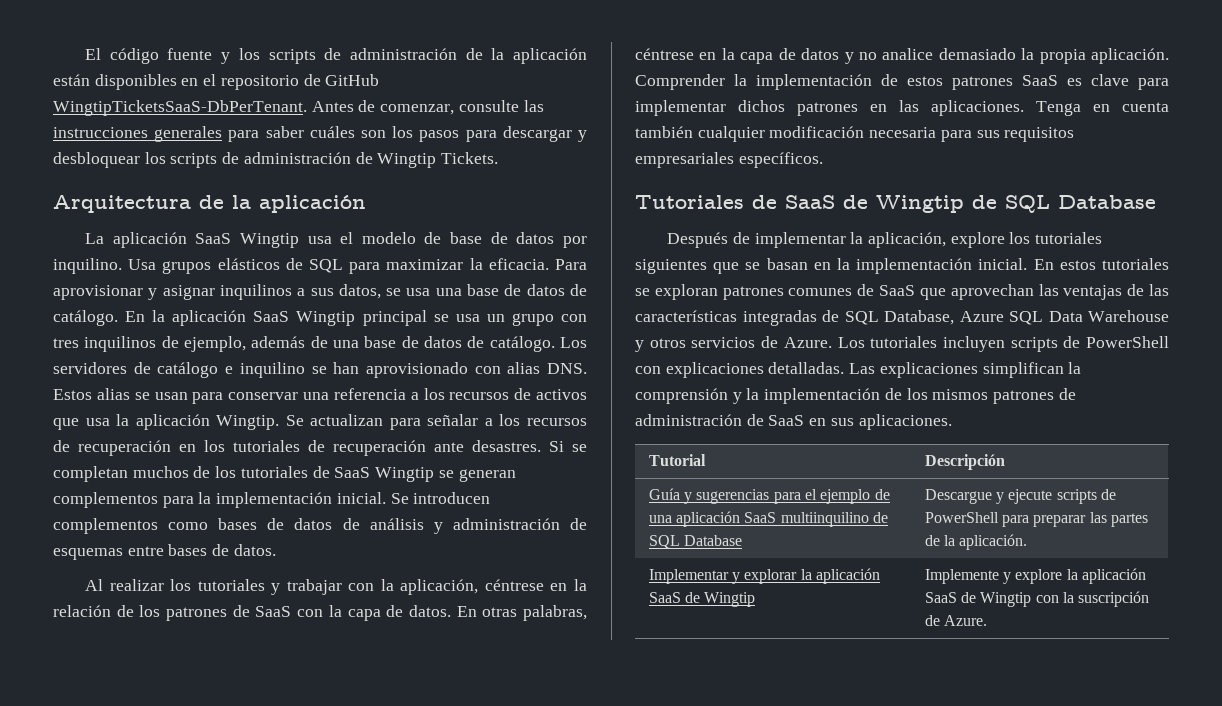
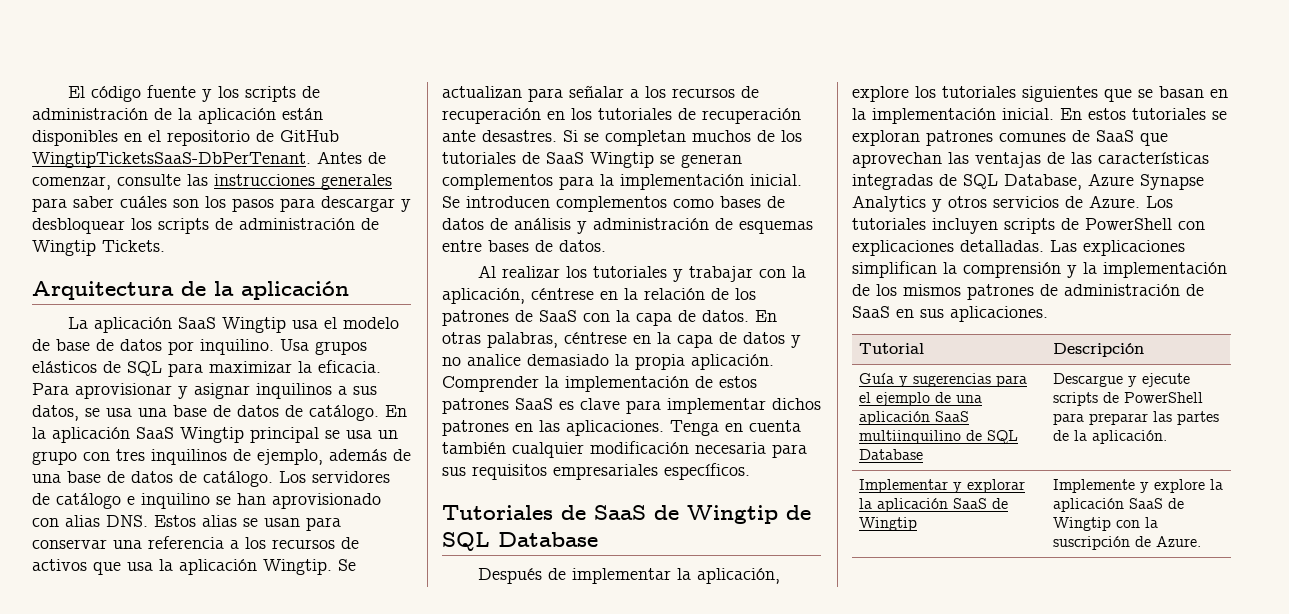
- En estos tutoriales se exploran patrones comunes de SaaS que aprovechan las ventajas de las características integradas de SQL Database, Azure SQL Data Warehouse y otros servicios de Azure.
+ En estos tutoriales se exploran patrones comunes de SaaS que aprovechan las ventajas de las características integradas de SQL Database, Azure Synapse Analytics y otros servicios de Azure.

